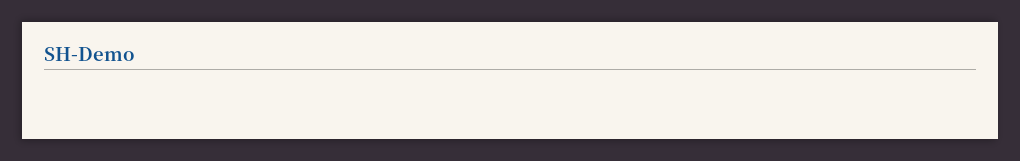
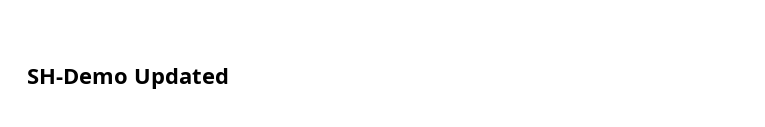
- SH-Demo
+ SH-Demo Updated

